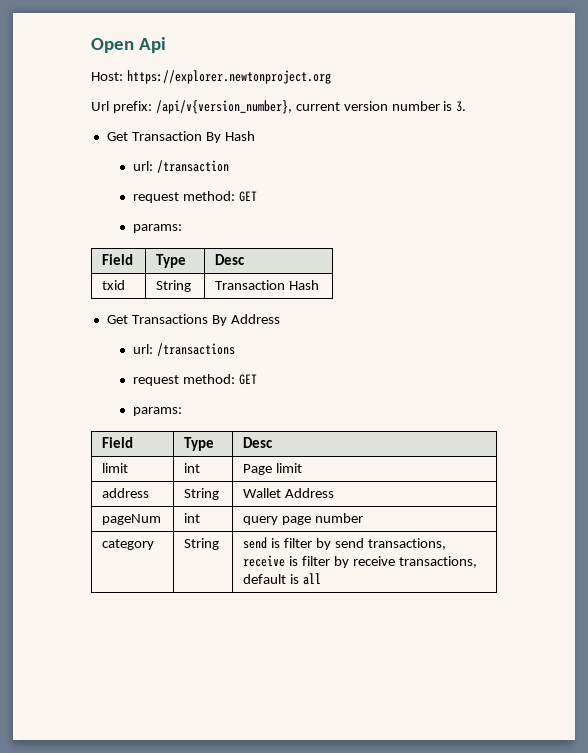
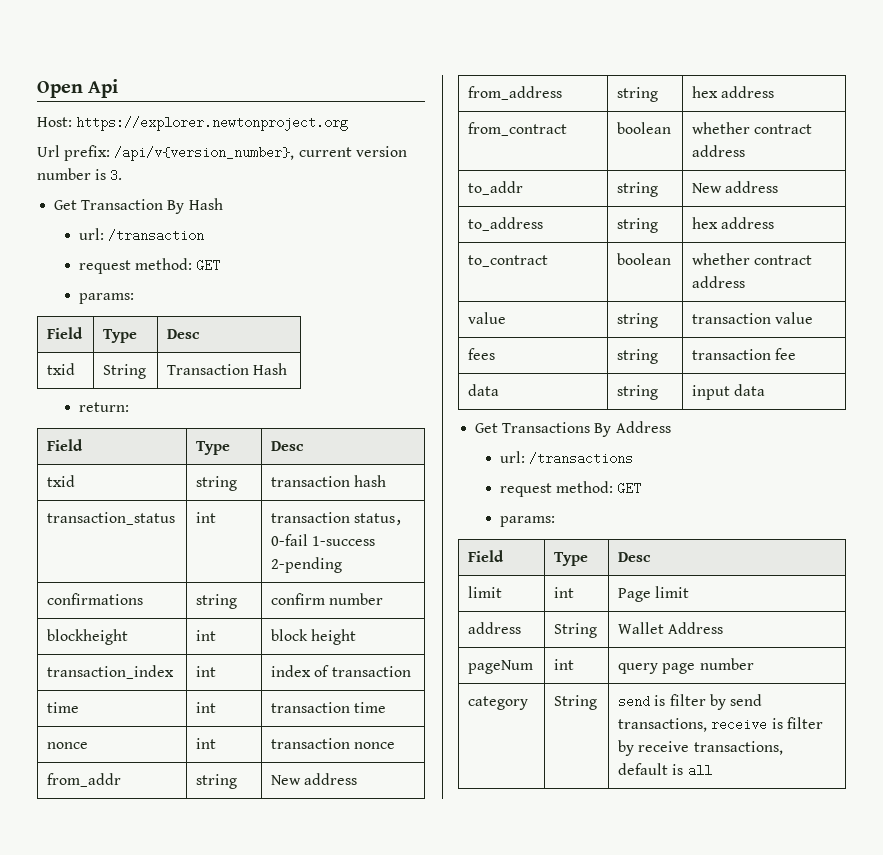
+ return:
+ Field | Type | Desc
+ txid | string | transaction hash
+ transaction_status | int | transaction status，0-fail 1-success 2-pending
+ confirmations | string | confirm number
+ blockheight | int | block height
+ transaction_index | int | index of transaction
+ time | int | transaction time
+ nonce | int | transaction nonce
+ from_addr | string | New address
+ from_address | string | hex address
+ from_contract | boolean | whether contract address
+ to_addr | string | New address
+ to_address | string | hex address
+ to_contract | boolean | whether contract address
+ value | string | transaction value
+ fees | string | transaction fee
+ data | string | input data

